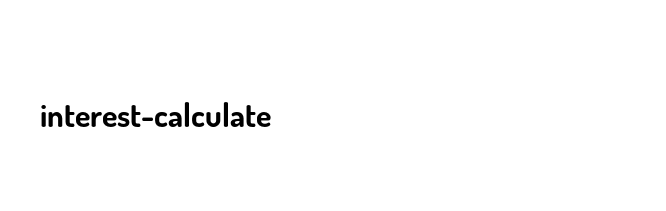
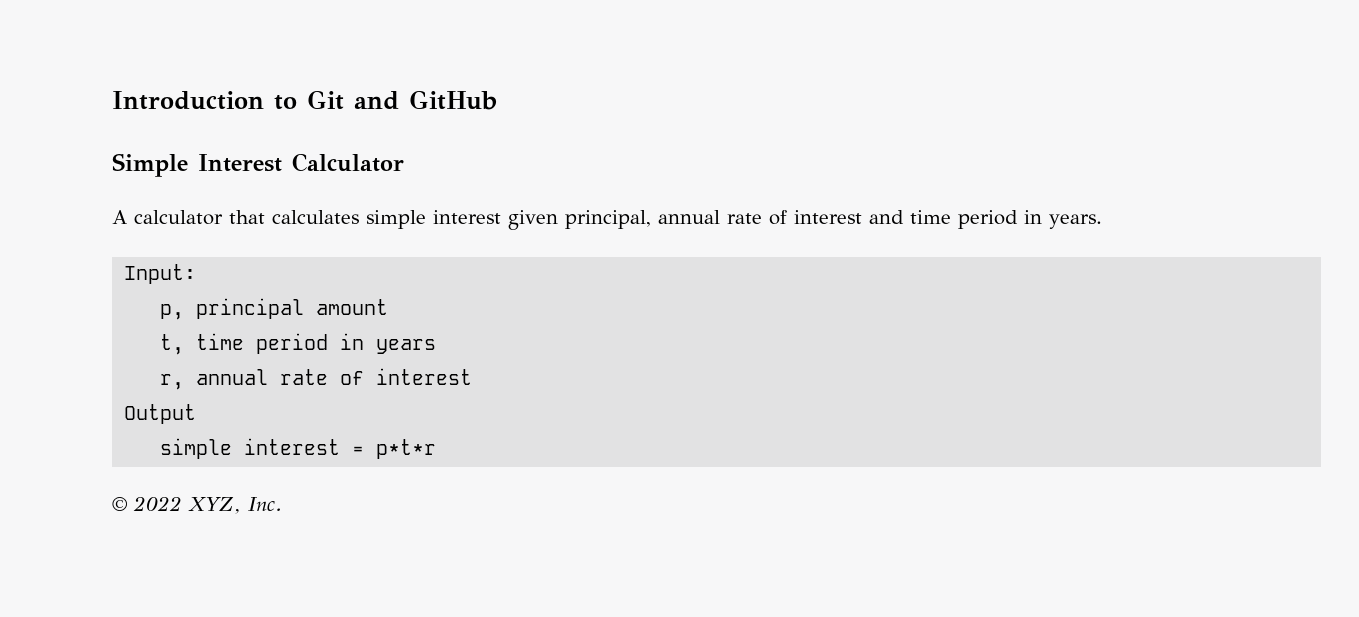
- interest-calculate
+ Introduction to Git and GitHub
+ Simple Interest Calculator
+ A calculator that calculates simple interest given principal, annual rate of interest and time period in years.
+ Input:
+ p, principal amount
+ t, time period in years
+ r, annual rate of interest
+ Output
+ simple interest = p*t*r
+ © 2022 XYZ, Inc.

